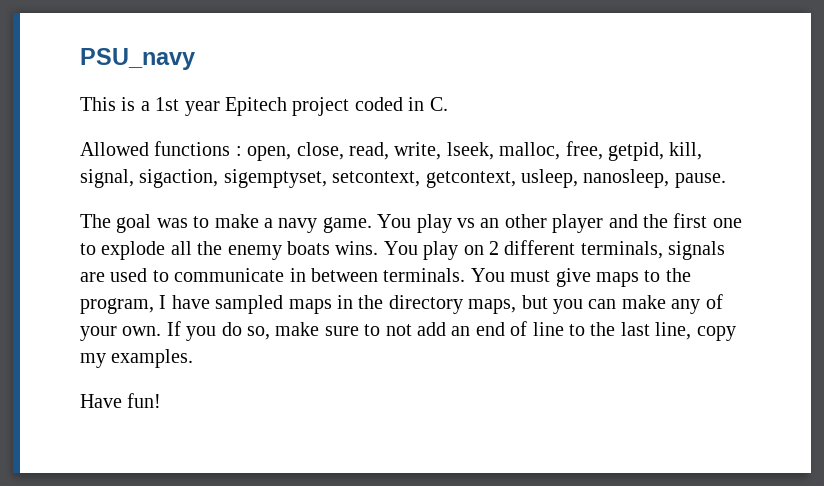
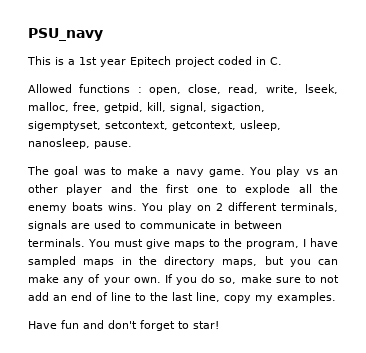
- Have fun!
+ Have fun and don't forget to star!

